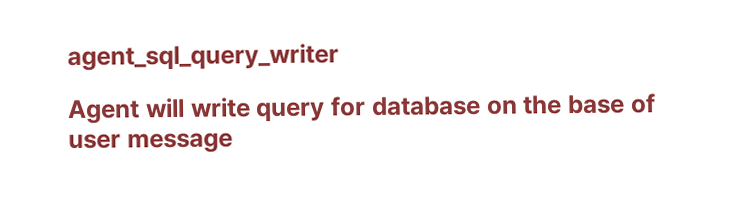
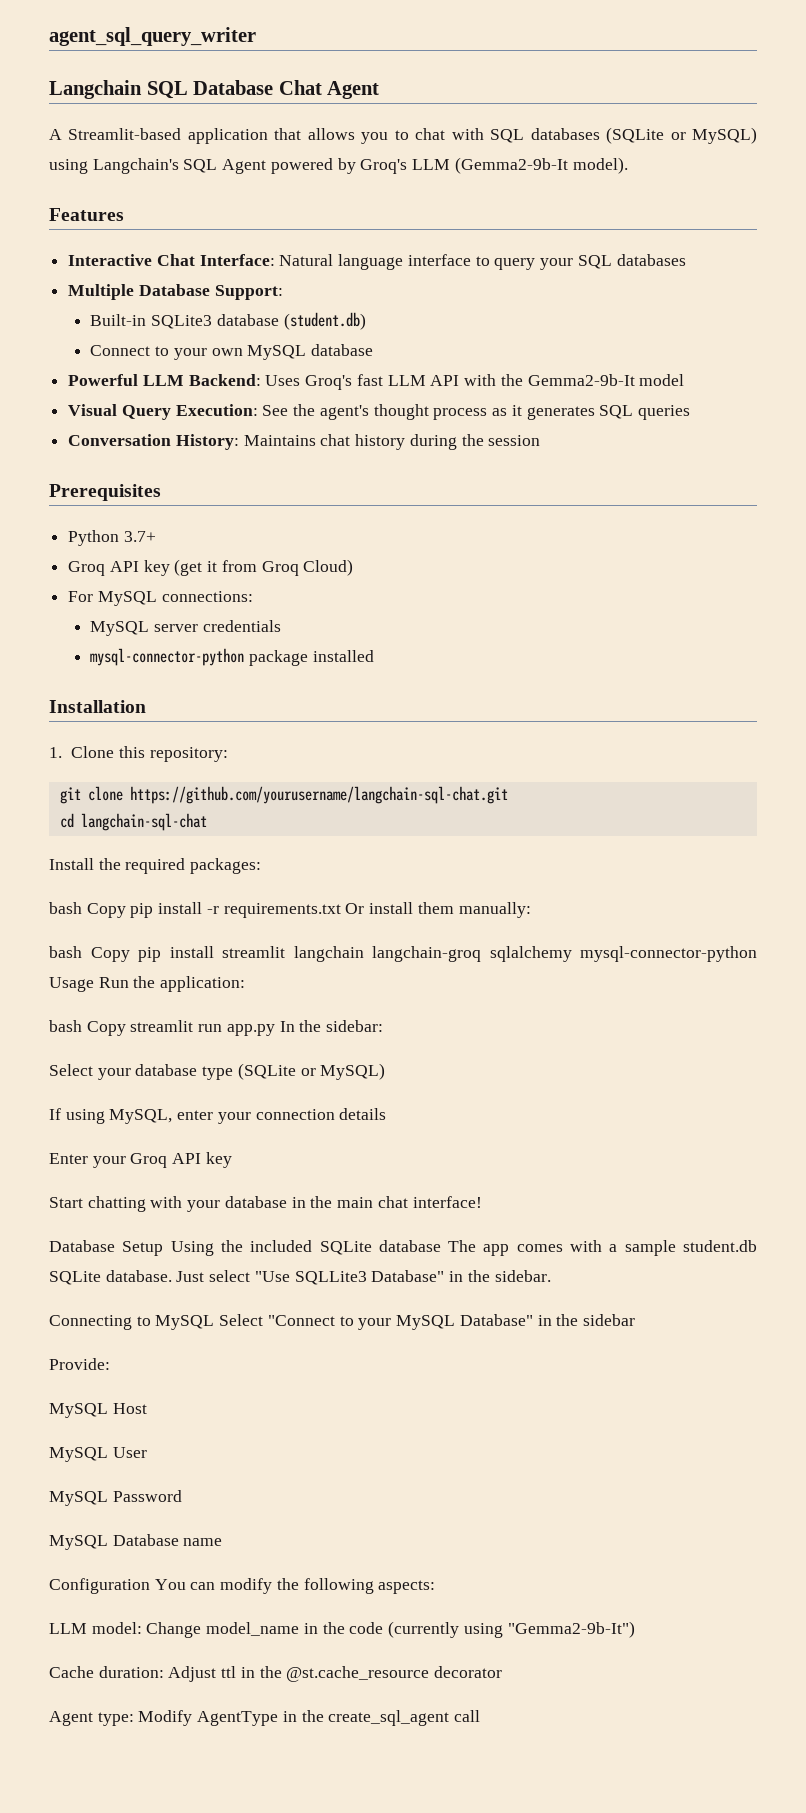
- Agent will write query for database on the base of user message
+ Langchain SQL Database Chat Agent
+ A Streamlit-based application that allows you to chat with SQL databases (SQLite or MySQL) using Langchain's SQL Agent powered by Groq's LLM (Gemma2-9b-It model).
+ Features
+ Interactive Chat Interface: Natural language interface to query your SQL databases
+ Multiple Database Support:
+ Built-in SQLite3 database (student.db)
+ Connect to your own MySQL database
+ Powerful LLM Backend: Uses Groq's fast LLM API with the Gemma2-9b-It model
+ Visual Query Execution: See the agent's thought process as it generates SQL queries
+ Conversation History: Maintains chat history during the session
+ Prerequisites
+ Python 3.7+
+ Groq API key (get it from Groq Cloud)
+ For MySQL connections:
+ MySQL server credentials
+ mysql-connector-python package installed
+ Installation
+ 1. Clone this repository:
+ git clone https://github.com/yourusername/langchain-sql-chat.git
+ cd langchain-sql-chat
+ Install the required packages:
+ bash Copy pip install -r requirements.txt Or install them manually:
+ bash Copy pip install streamlit langchain langchain-groq sqlalchemy mysql-connector-python Usage Run the application:
+ bash Copy streamlit run app.py In the sidebar:
+ Select your database type (SQLite or MySQL)
+ If using MySQL, enter your connection details
+ Enter your Groq API key
+ Start chatting with your database in the main chat interface!
+ Database Setup Using the included SQLite database The app comes with a sample student.db SQLite database. Just select "Use SQLLite3 Database" in the sidebar.
+ Connecting to MySQL Select "Connect to your MySQL Database" in the sidebar
+ Provide:
+ MySQL Host
+ MySQL User
+ MySQL Password
+ MySQL Database name
+ Configuration You can modify the following aspects:
+ LLM model: Change model_name in the code (currently using "Gemma2-9b-It")
+ Cache duration: Adjust ttl in the @st.cache_resource decorator
+ Agent type: Modify AgentType in the create_sql_agent call

